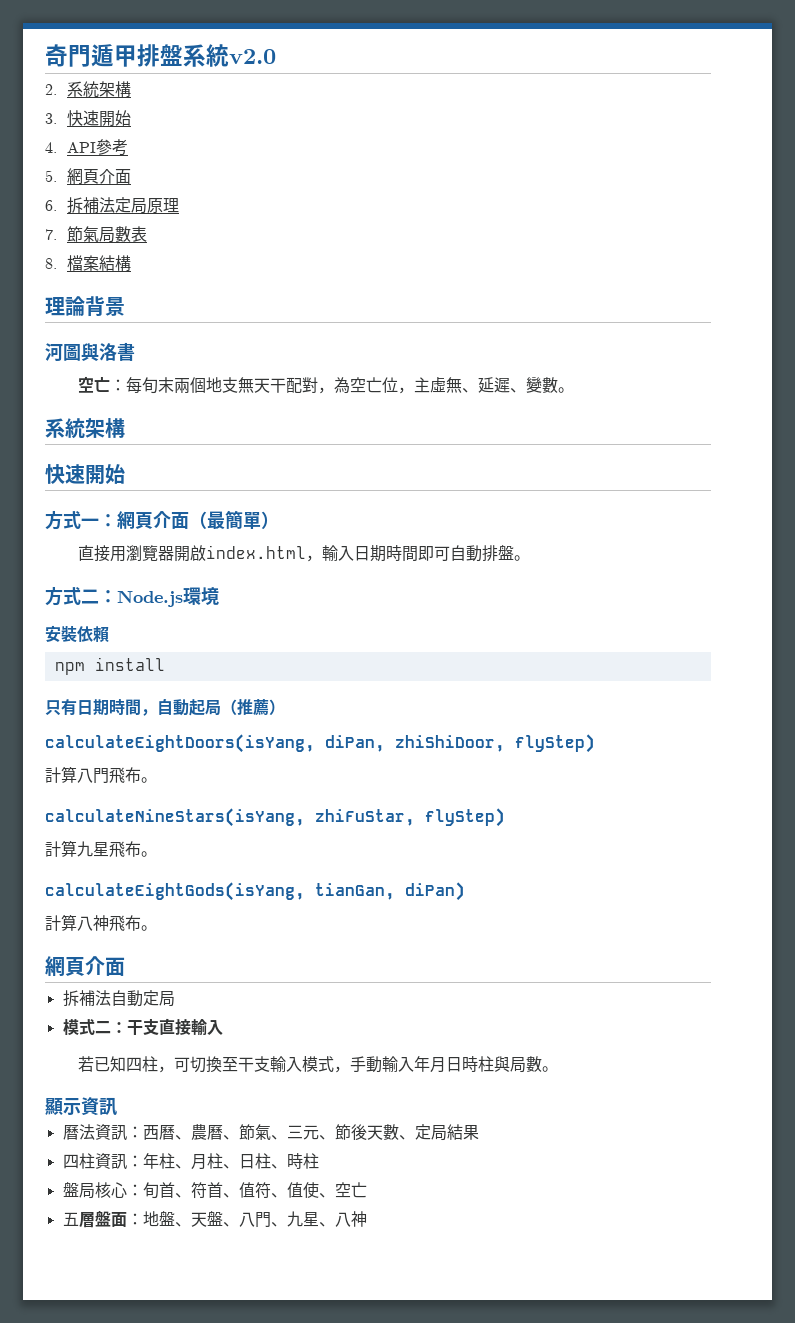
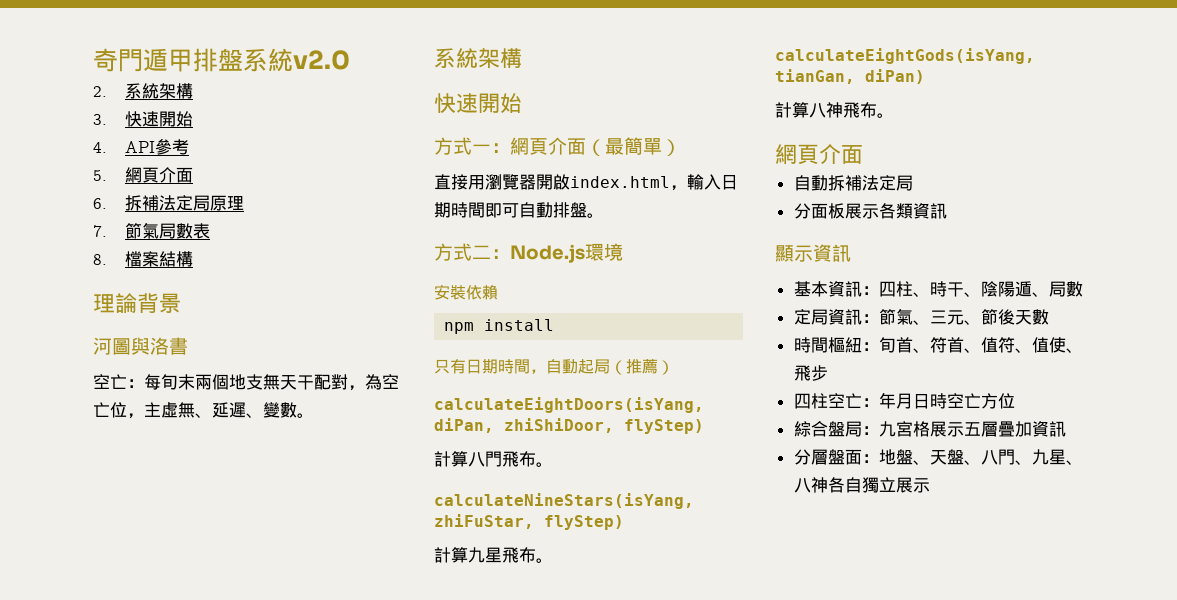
- 拆補法自動定局
+ 自動拆補法定局
- 模式二：干支直接輸入
- 若已知四柱，可切換至干支輸入模式，手動輸入年月日時柱與局數。
+ 分面板展示各類資訊
  顯示資訊
- 曆法資訊：西曆、農曆、節氣、三元、節後天數、定局結果
- 四柱資訊：年柱、月柱、日柱、時柱
- 盤局核心：旬首、符首、值符、值使、空亡
- 五層盤面：地盤、天盤、八門、九星、八神
+ 基本資訊：四柱、時干、陰陽遁、局數
+ 定局資訊：節氣、三元、節後天數
+ 時間樞紐：旬首、符首、值符、值使、飛步
+ 四柱空亡：年月日時空亡方位
+ 綜合盤局：九宮格展示五層疊加資訊
+ 分層盤面：地盤、天盤、八門、九星、八神各自獨立展示

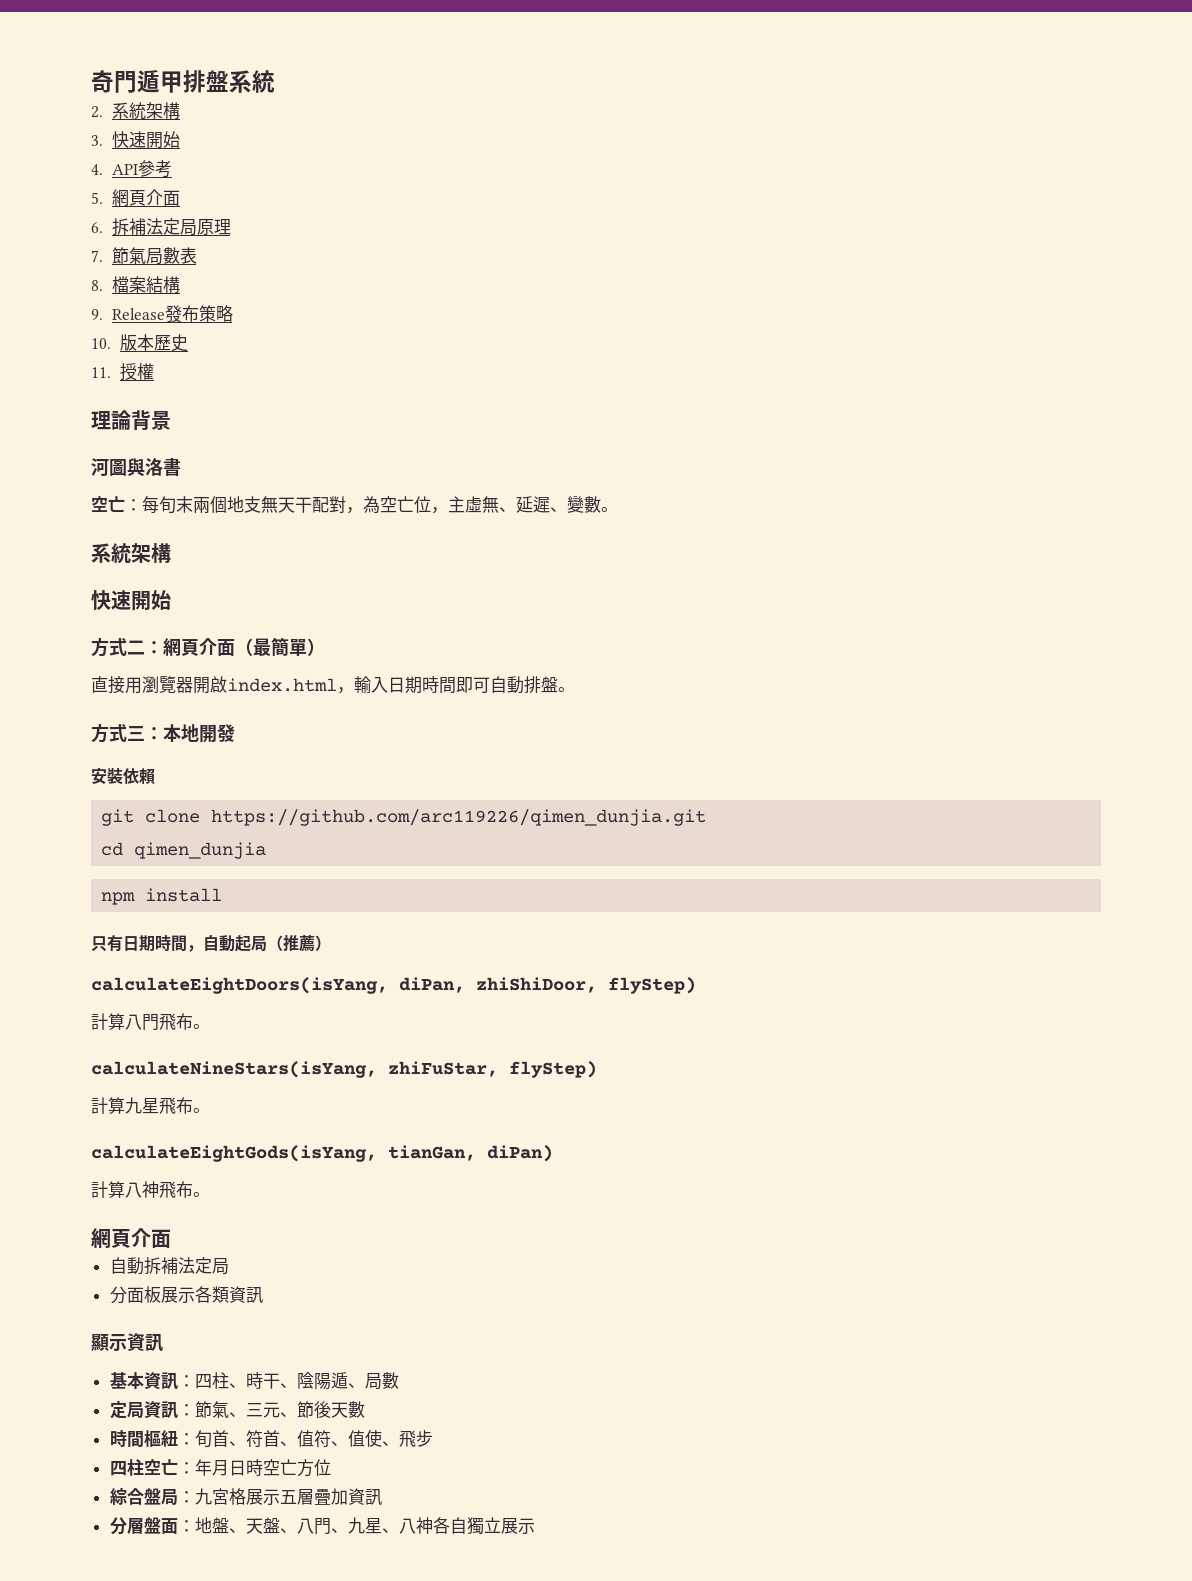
- 奇門遁甲排盤系統v2.0
+ 奇門遁甲排盤系統
+ 9. Release發布策略
+ 10.版本歷史
+ 11.授權
- 方式一：網頁介面（最簡單）
+ 方式二：網頁介面（最簡單）
- 方式二：Node.js環境
+ 方式三：本地開發
+ git clone https://github.com/arc119226/qimen_dunjia.git
+ cd qimen_dunjia

